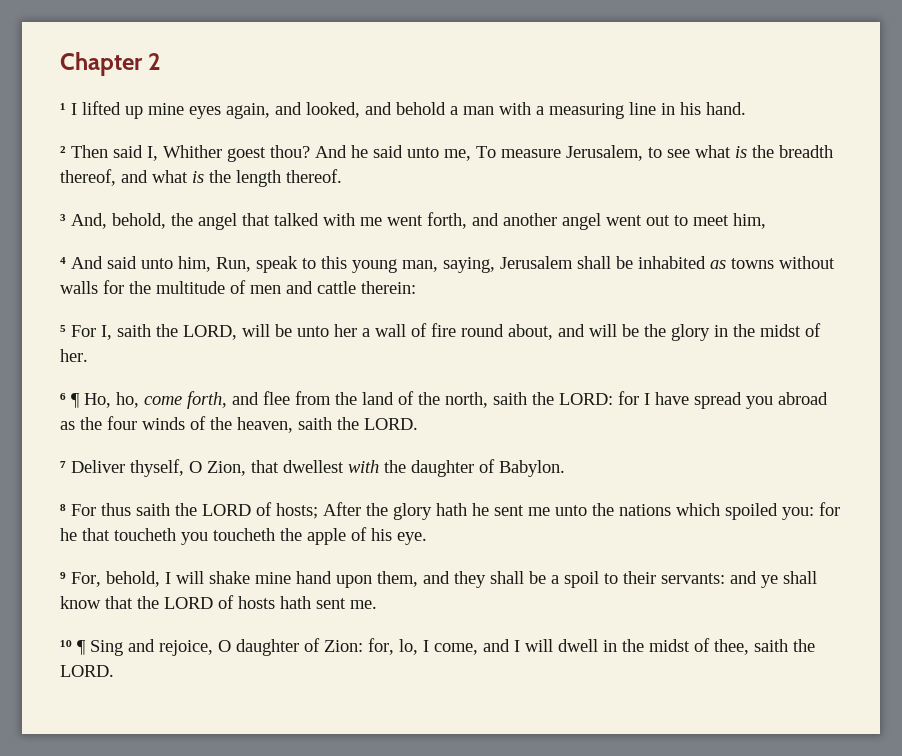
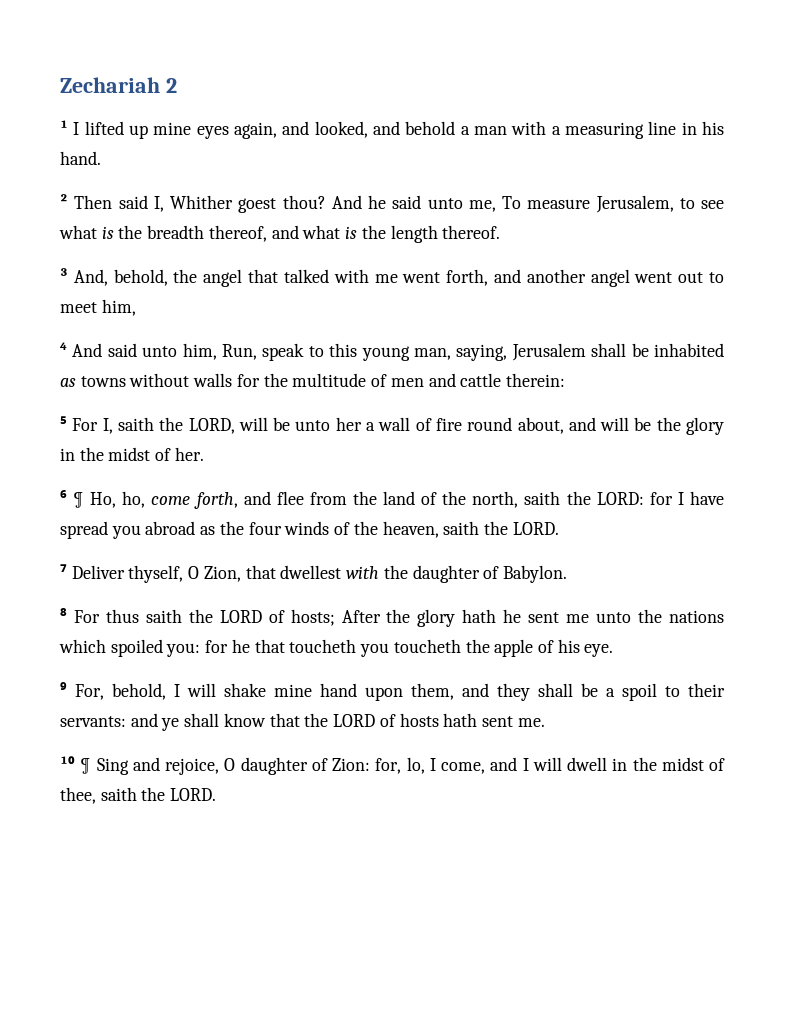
- Chapter 2
+ Zechariah 2

